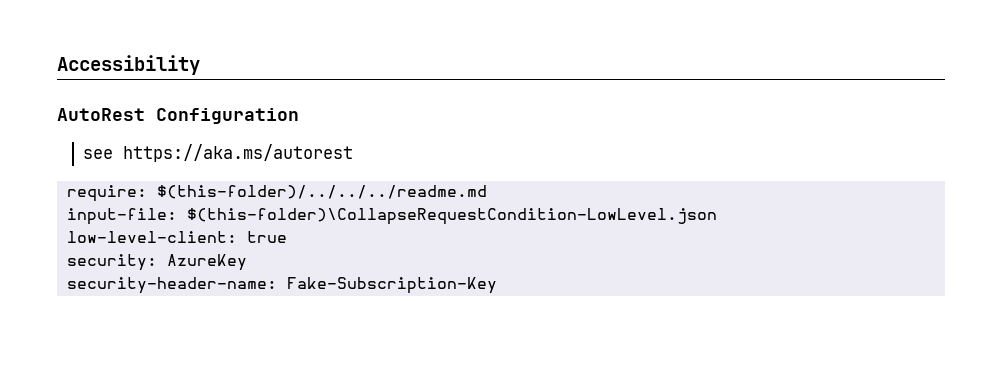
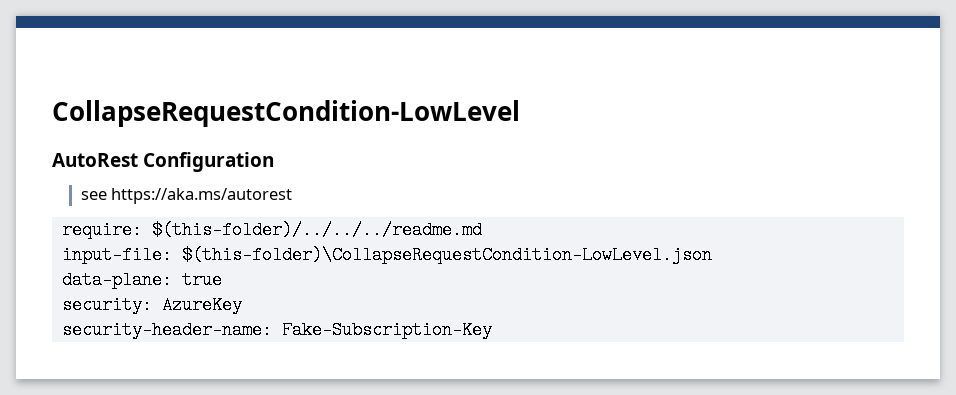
- Accessibility
+ CollapseRequestCondition-LowLevel
- low-level-client: true
+ data-plane: true

